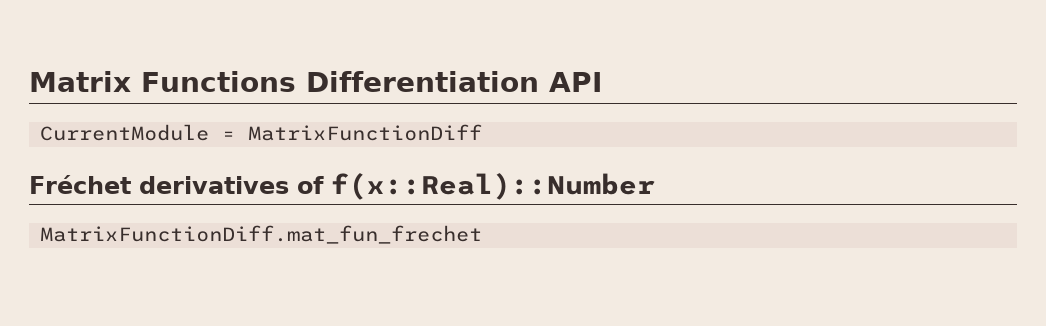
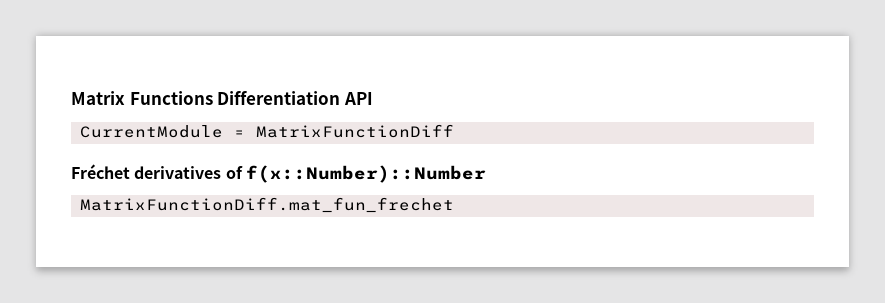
- Fréchet derivatives of f(x::Real)::Number
+ Fréchet derivatives of f(x::Number)::Number

